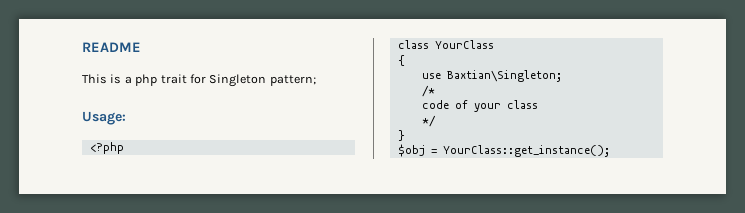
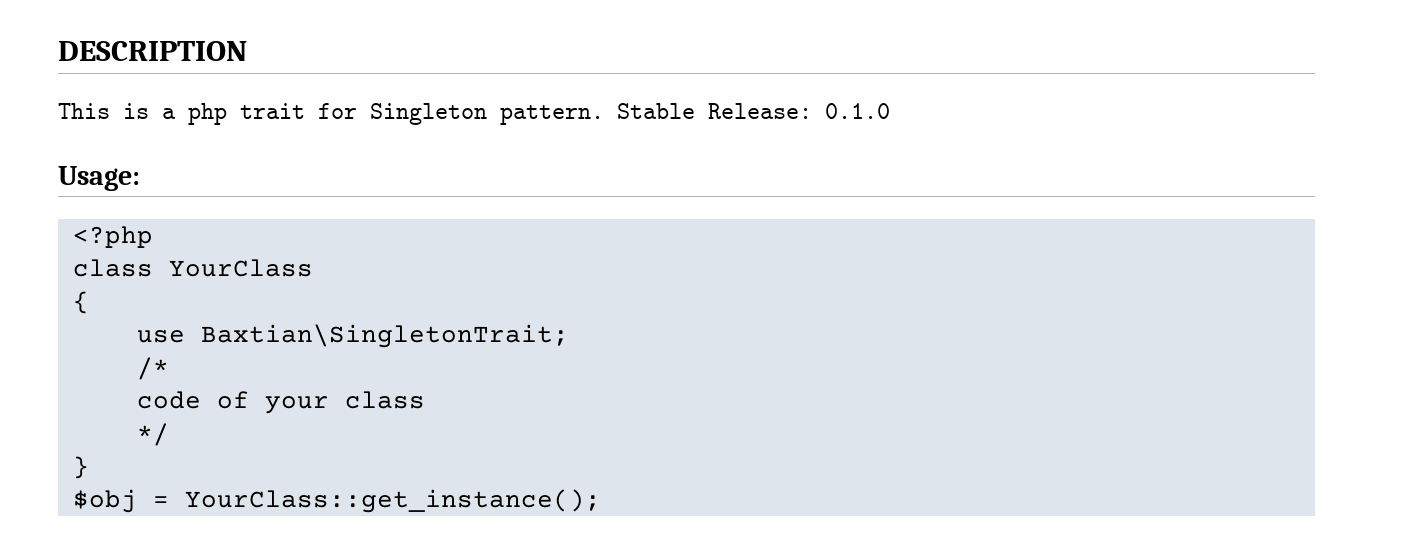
- README
+ DESCRIPTION
- This is a php trait for Singleton pattern;
+ This is a php trait for Singleton pattern. Stable Release: 0.1.0
- use Baxtian\Singleton;
+ use Baxtian\SingletonTrait;

